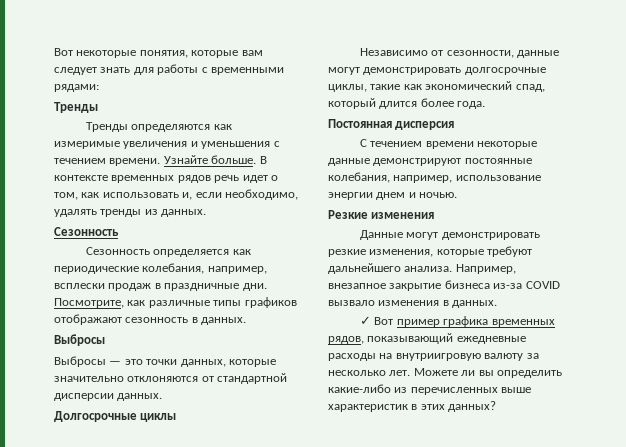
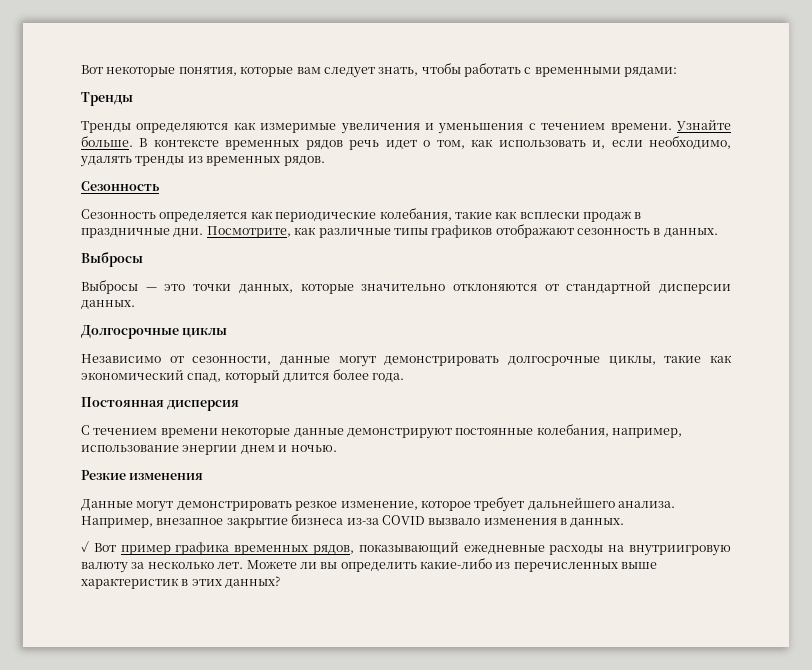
- Вот некоторые понятия, которые вам следует знать для работы с временными рядами:
+ Вот некоторые понятия, которые вам следует знать, чтобы работать с временными рядами:
- В контексте временных рядов речь идет о том, как использовать и, если необходимо, удалять тренды из данных.
+ В контексте временных рядов речь идет о том, как использовать и, если необходимо, удалять тренды из временных рядов.
- Сезонность определяется как периодические колебания, например, всплески продаж в праздничные дни.
+ Сезонность определяется как периодические колебания, такие как всплески продаж в праздничные дни.
- Данные могут демонстрировать резкие изменения, которые требуют дальнейшего анализа.
+ Данные могут демонстрировать резкое изменение, которое требует дальнейшего анализа.

